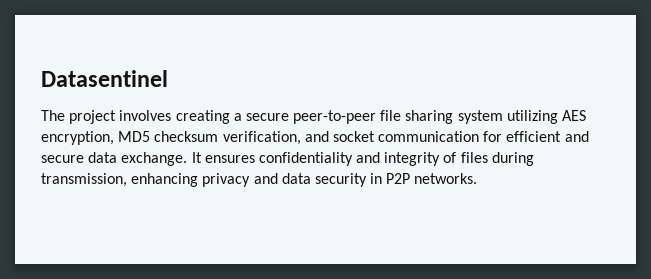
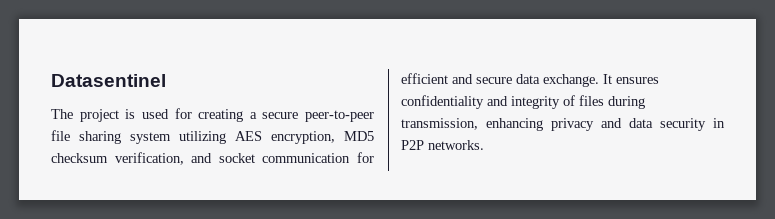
- The project involves creating a secure peer-to-peer file sharing system utilizing AES encryption, MD5 checksum verification, and socket communication for efficient and secure data exchange.
+ The project is used for creating a secure peer-to-peer file sharing system utilizing AES encryption, MD5 checksum verification, and socket communication for efficient and secure data exchange.

